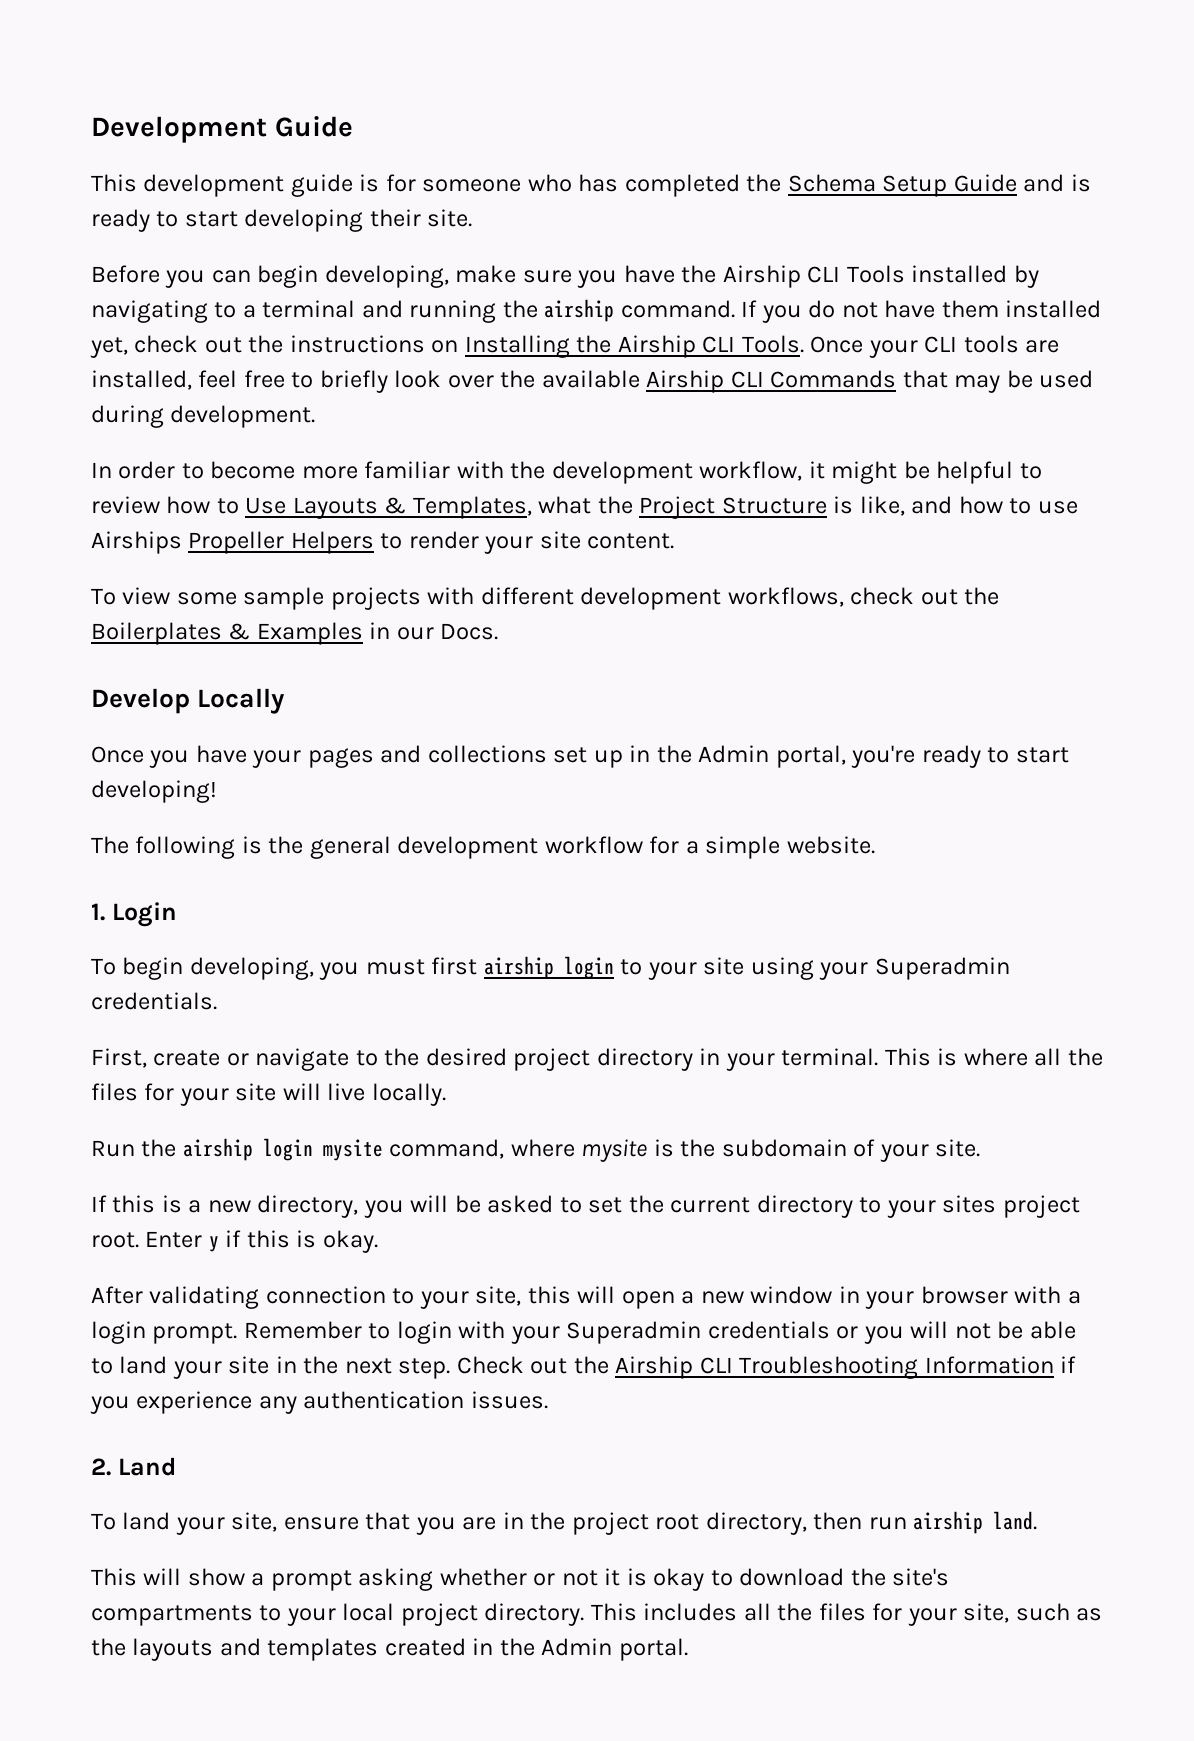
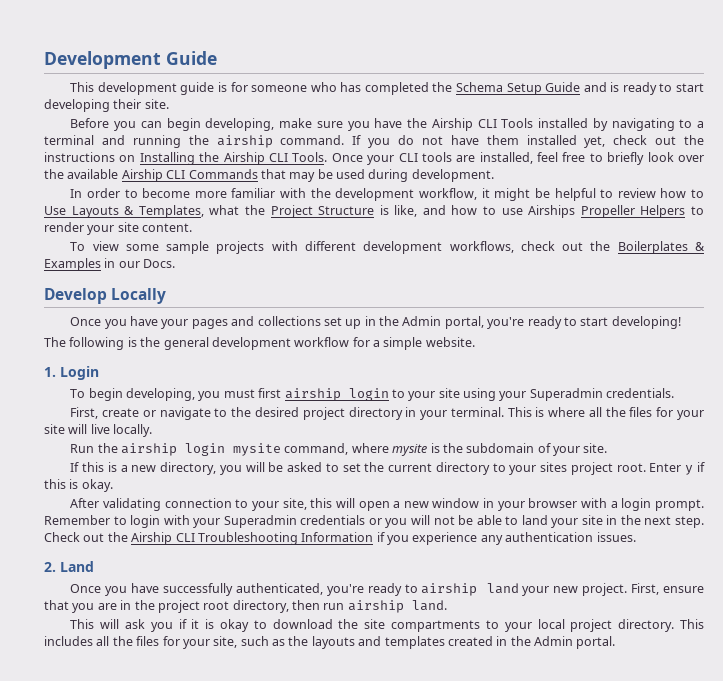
- To land your site, ensure that you are in the project root directory, then run airship land.
+ Once you have successfully authenticated, you're ready to airship land your new project. First, ensure that you are in the project root directory, then run airship land.
- This will show a prompt asking whether or not it is okay to download the site's compartments to your local project directory.
+ This will ask you if it is okay to download the site compartments to your local project directory.

